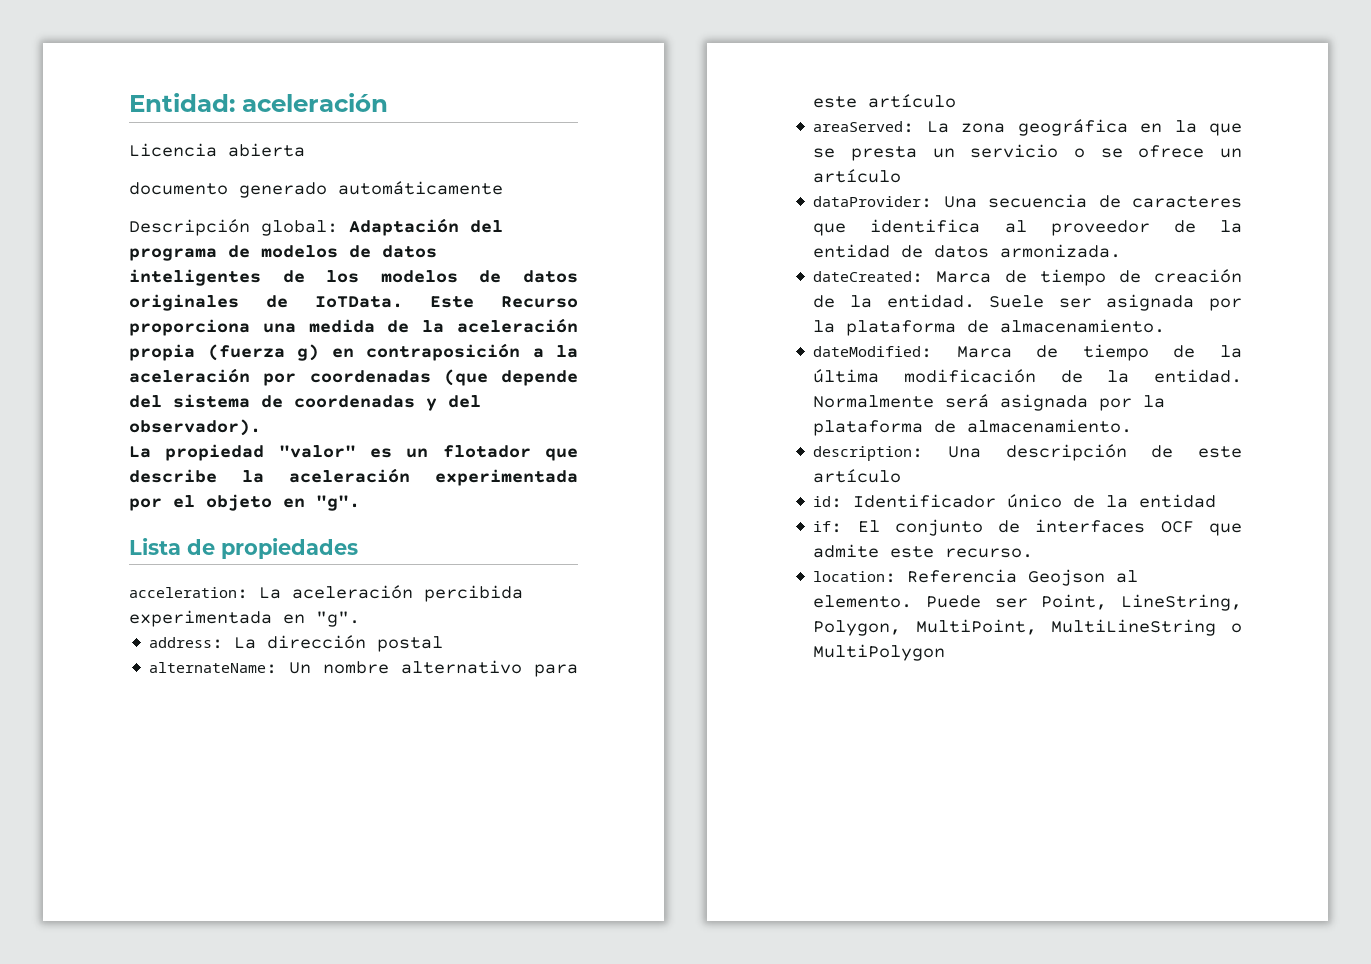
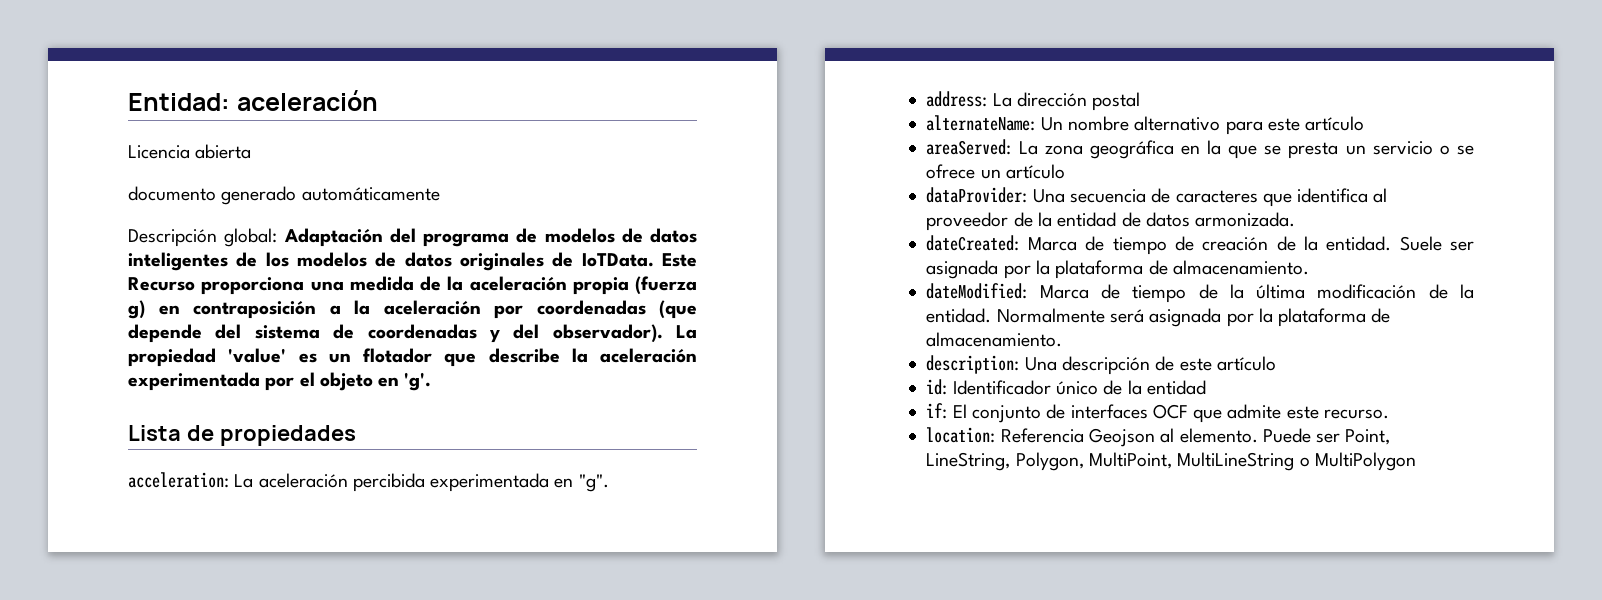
- Este Recurso proporciona una medida de la aceleración propia (fuerza g) en contraposición a la aceleración por coordenadas (que depende del sistema de coordenadas y del observador).
- La propiedad "valor" es un flotador que describe la aceleración experimentada por el objeto en "g".
+ Este Recurso proporciona una medida de la aceleración propia (fuerza g) en contraposición a la aceleración por coordenadas (que depende del sistema de coordenadas y del observador). La propiedad 'value' es un flotador que describe la aceleración experimentada por el objeto en 'g'.

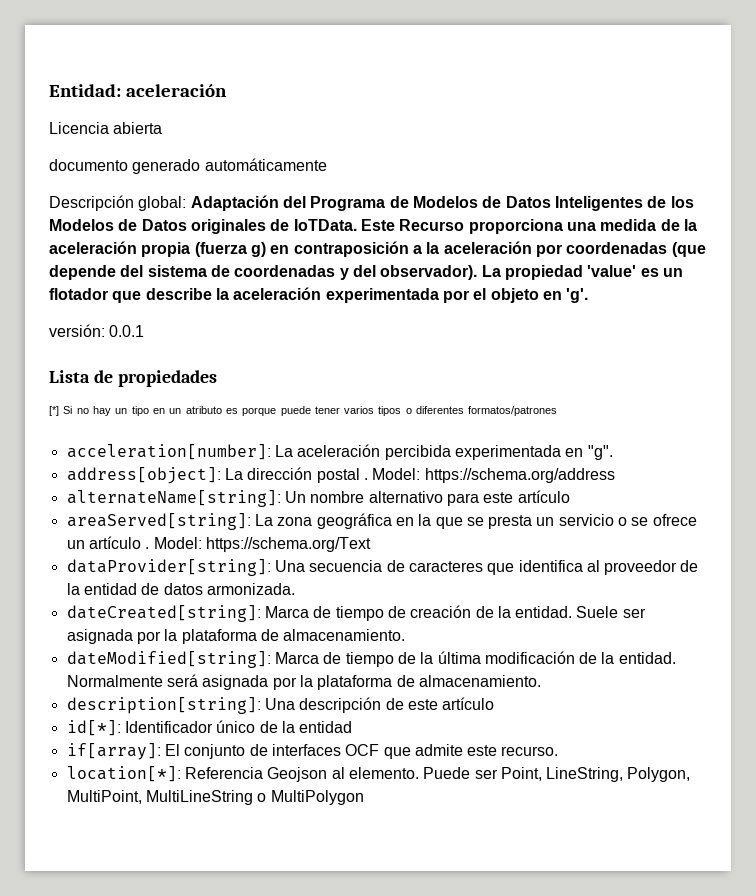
- Descripción global: Adaptación del programa de modelos de datos inteligentes de los modelos de datos originales de IoTData.
+ Descripción global: Adaptación del Programa de Modelos de Datos Inteligentes de los Modelos de Datos originales de IoTData.
+ versión: 0.0.1
- acceleration: La aceleración percibida experimentada en "g".
+ [*] Si no hay un tipo en un atributo es porque puede tener varios tipos o diferentes formatos/patrones
+ acceleration[number]: La aceleración percibida experimentada en "g".
- address: La dirección postal
- alternateName: Un nombre alternativo para este artículo
+ address[object]: La dirección postal . Model: https://schema.org/address
+ alternateName[string]: Un nombre alternativo para este artículo
- areaServed: La zona geográfica en la que se presta un servicio o se ofrece un artículo
- dataProvider: Una secuencia de caracteres que identifica al proveedor de la entidad de datos armonizada.
+ areaServed[string]: La zona geográfica en la que se presta un servicio o se ofrece un artículo . Model: https://schema.org/Text
+ dataProvider[string]: Una secuencia de caracteres que identifica al proveedor de la entidad de datos armonizada.
- dateCreated: Marca de tiempo de creación de la entidad.
+ dateCreated[string]: Marca de tiempo de creación de la entidad.
- dateModified: Marca de tiempo de la última modificación de la entidad.
+ dateModified[string]: Marca de tiempo de la última modificación de la entidad.
- description: Una descripción de este artículo
+ description[string]: Una descripción de este artículo
- id: Identificador único de la entidad
+ id[*]: Identificador único de la entidad
- if: El conjunto de interfaces OCF que admite este recurso.
+ if[array]: El conjunto de interfaces OCF que admite este recurso.
- location: Referencia Geojson al elemento.
+ location[*]: Referencia Geojson al elemento.

